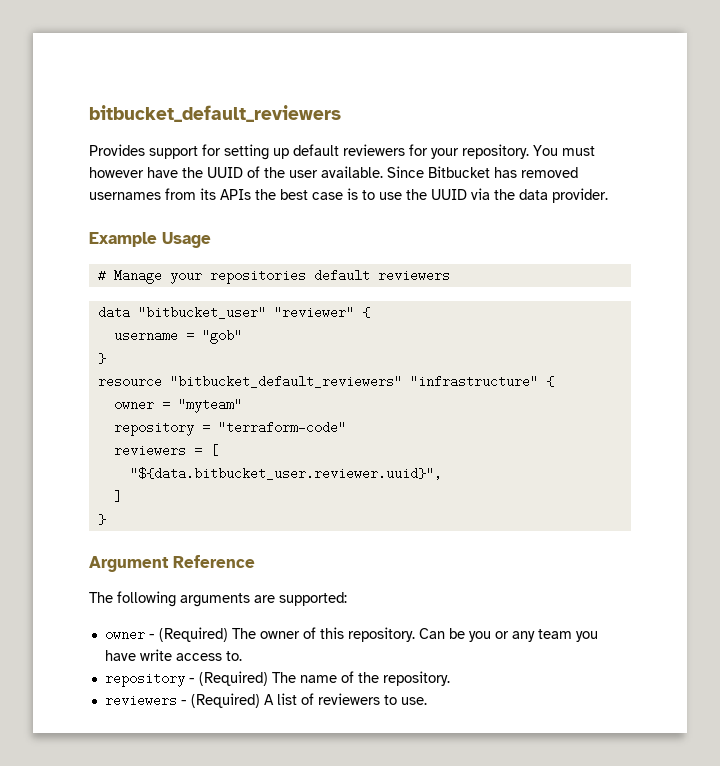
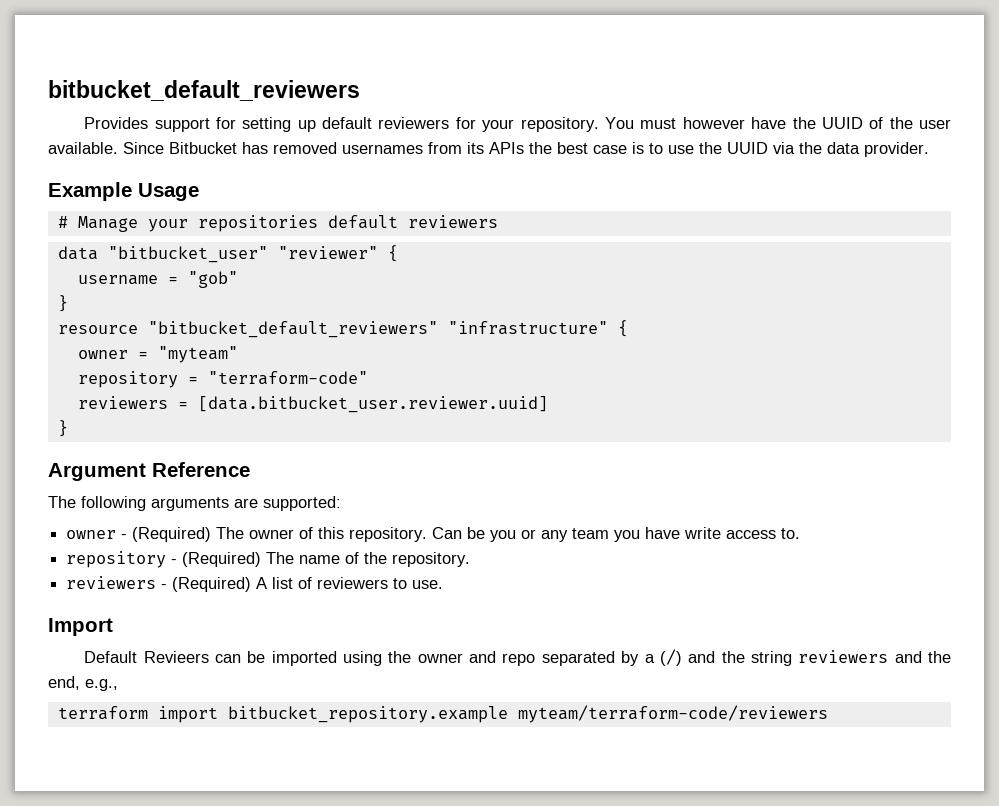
- reviewers = [
- "${data.bitbucket_user.reviewer.uuid}",
- ]
+ reviewers = [data.bitbucket_user.reviewer.uuid]
+ Import
+ Default Revieers can be imported using the owner and repo separated by a (/) and the string reviewers and the end, e.g.,
+ terraform import bitbucket_repository.example myteam/terraform-code/reviewers

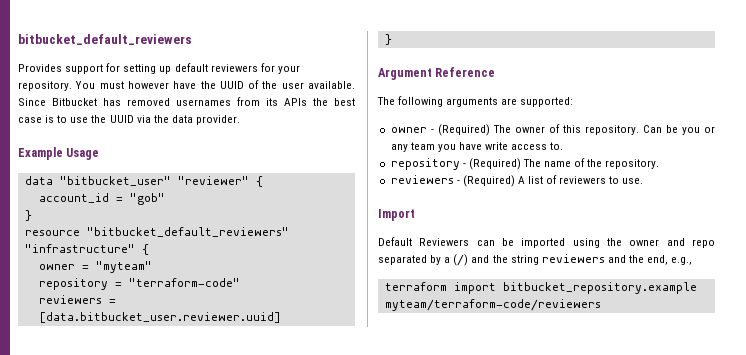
- # Manage your repositories default reviewers
- username = "gob"
+ account_id = "gob"
- Default Revieers can be imported using the owner and repo separated by a (/) and the string reviewers and the end, e.g.,
+ Default Reviewers can be imported using the owner and repo separated by a (/) and the string reviewers and the end, e.g.,

